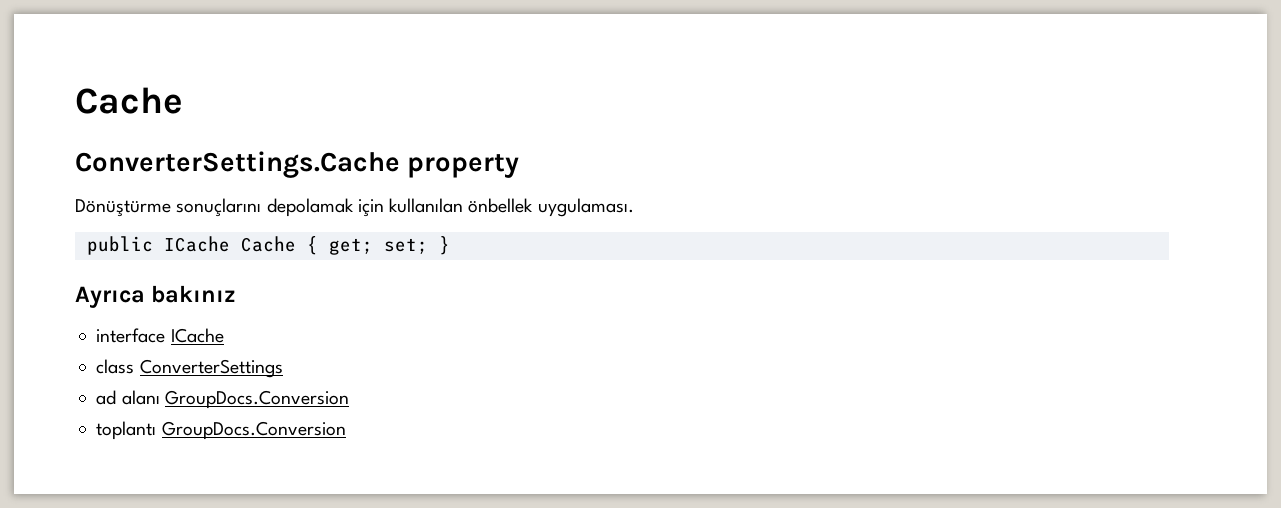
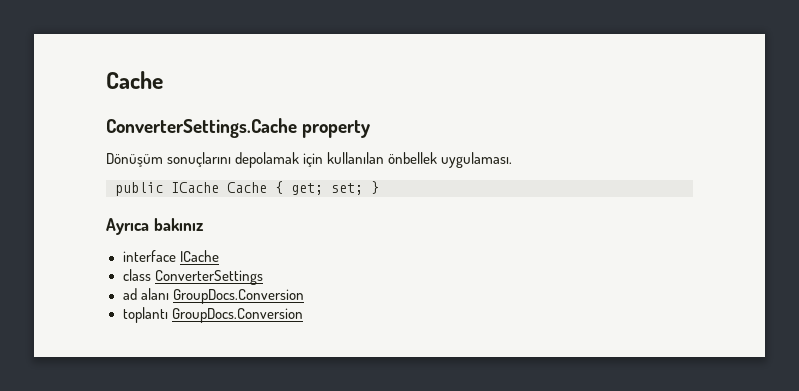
- Dönüştürme sonuçlarını depolamak için kullanılan önbellek uygulaması.
+ Dönüşüm sonuçlarını depolamak için kullanılan önbellek uygulaması.

